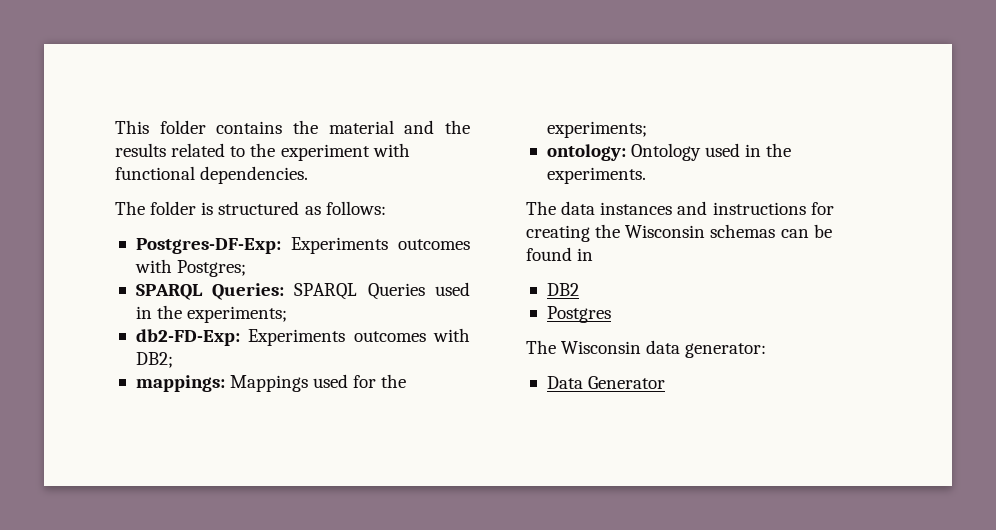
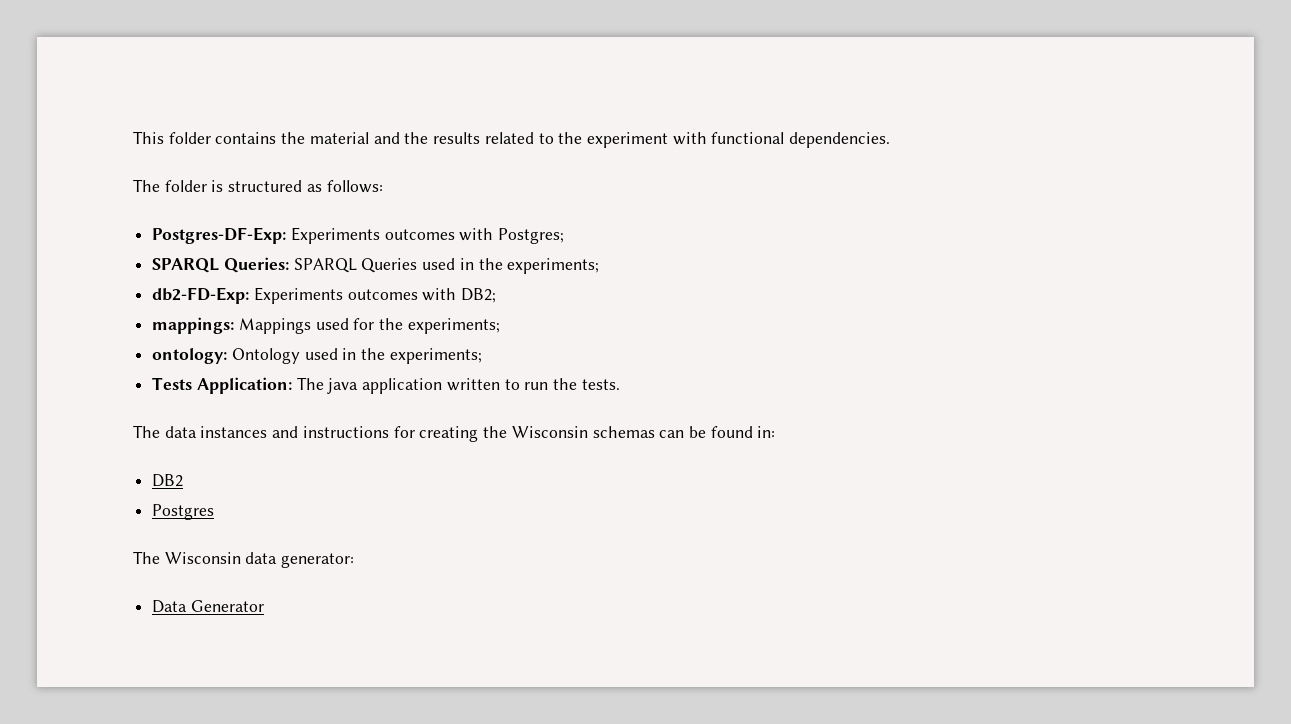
- ontology: Ontology used in the experiments.
+ ontology: Ontology used in the experiments;
+ Tests Application: The java application written to run the tests.
- The data instances and instructions for creating the Wisconsin schemas can be found in
+ The data instances and instructions for creating the Wisconsin schemas can be found in:

